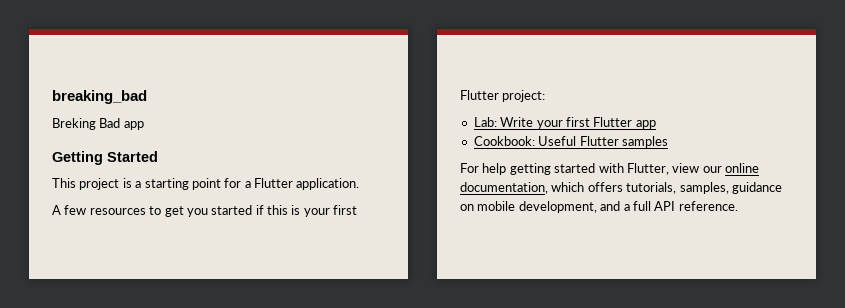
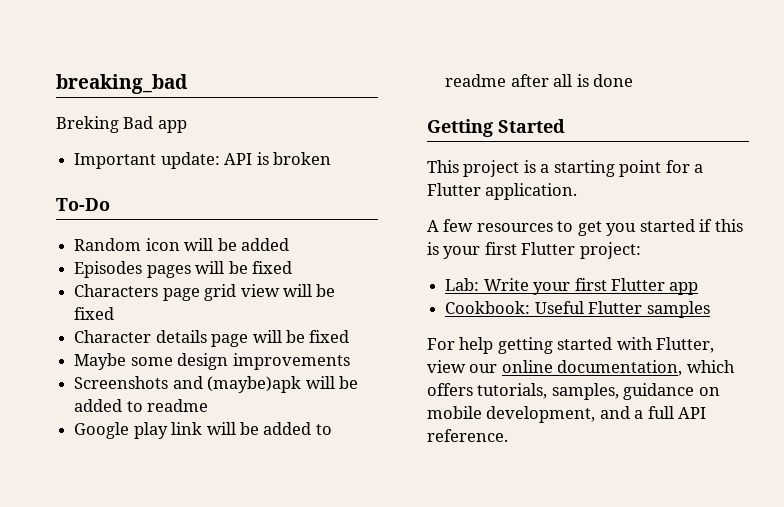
+ Important update: API is broken
+ To-Do
+ Random icon will be added
+ Episodes pages will be fixed
+ Characters page grid view will be fixed
+ Character details page will be fixed
+ Maybe some design improvements
+ Screenshots and (maybe)apk will be added to readme
+ Google play link will be added to readme after all is done

